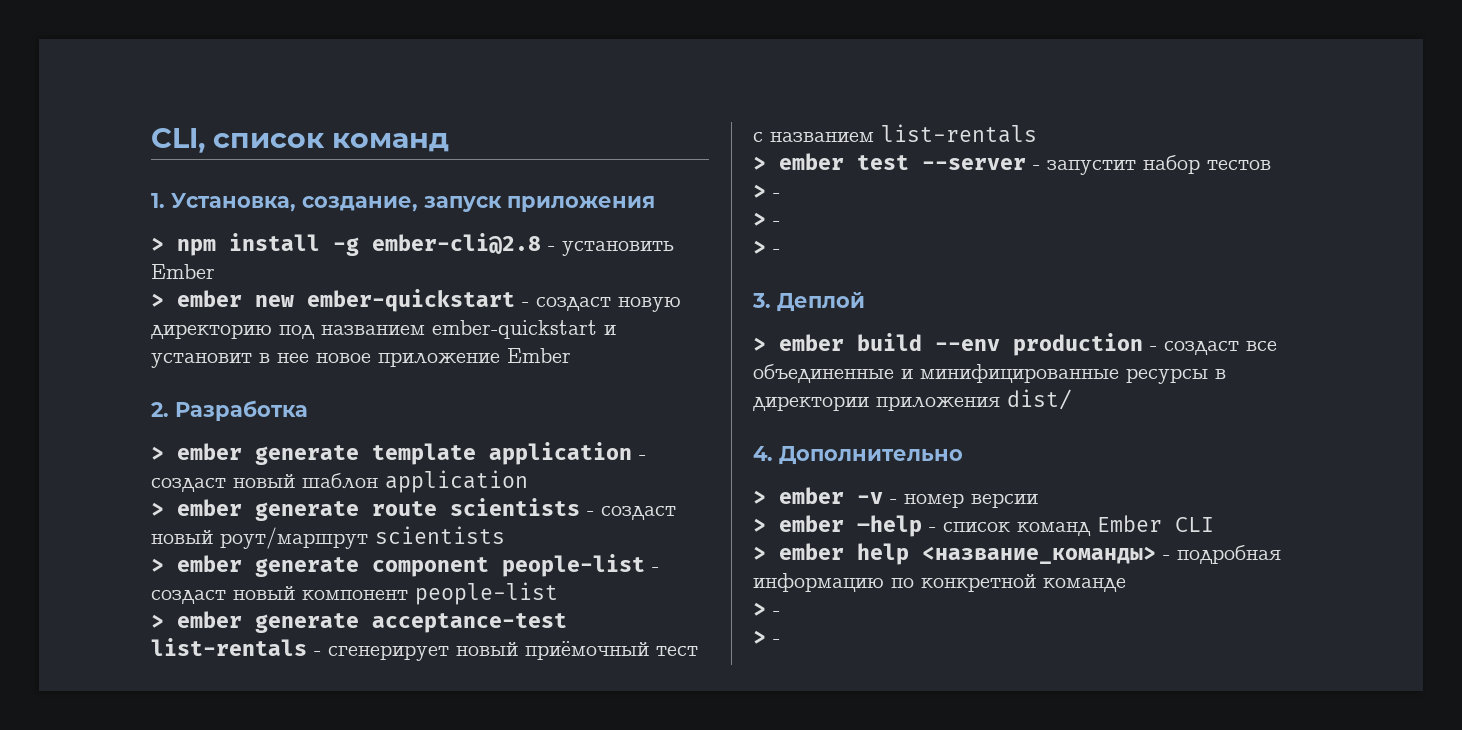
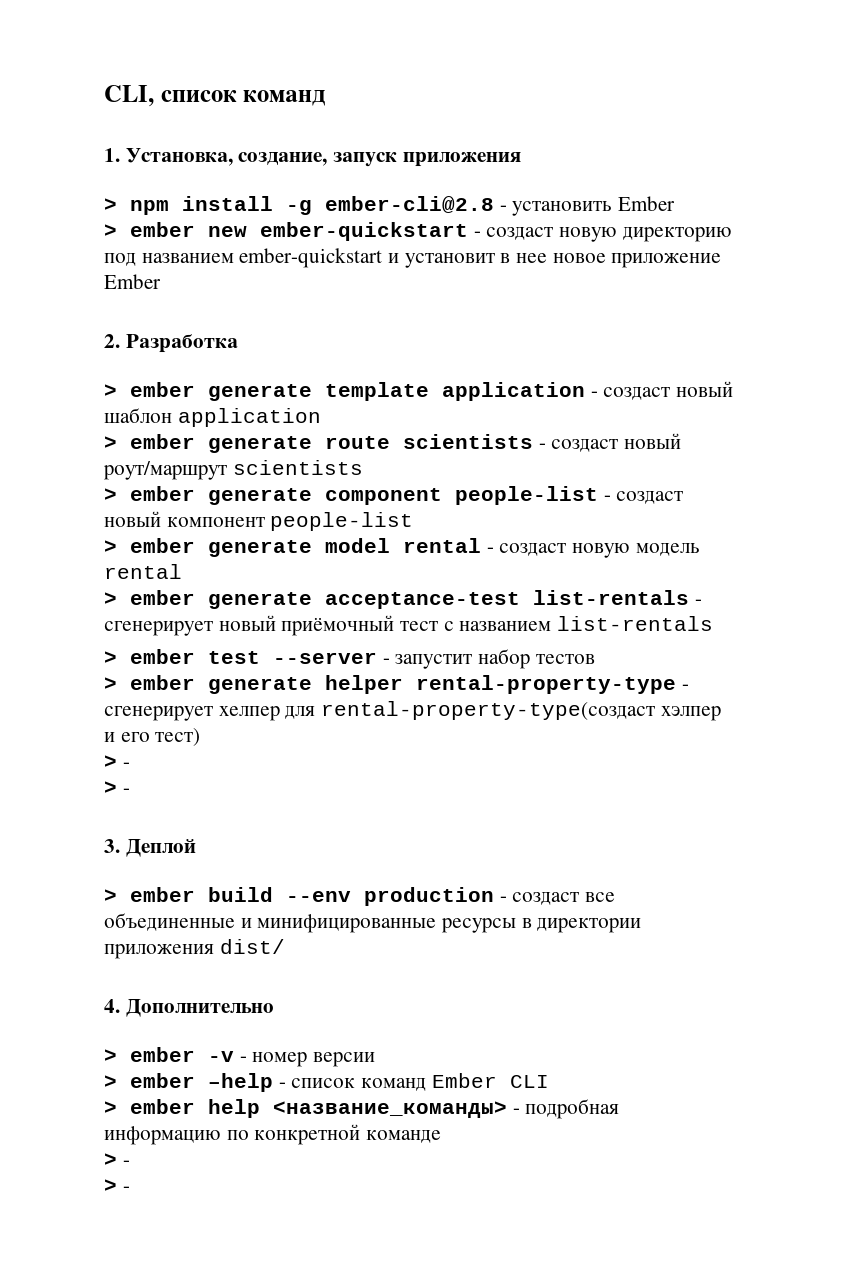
+ > ember generate model rental - создаст новую модель rental
  > ember test --server - запустит набор тестов
- > -
+ > ember generate helper rental-property-type - сгенерирует хелпер для rental-property-type(создаст хэлпер и его тест)

